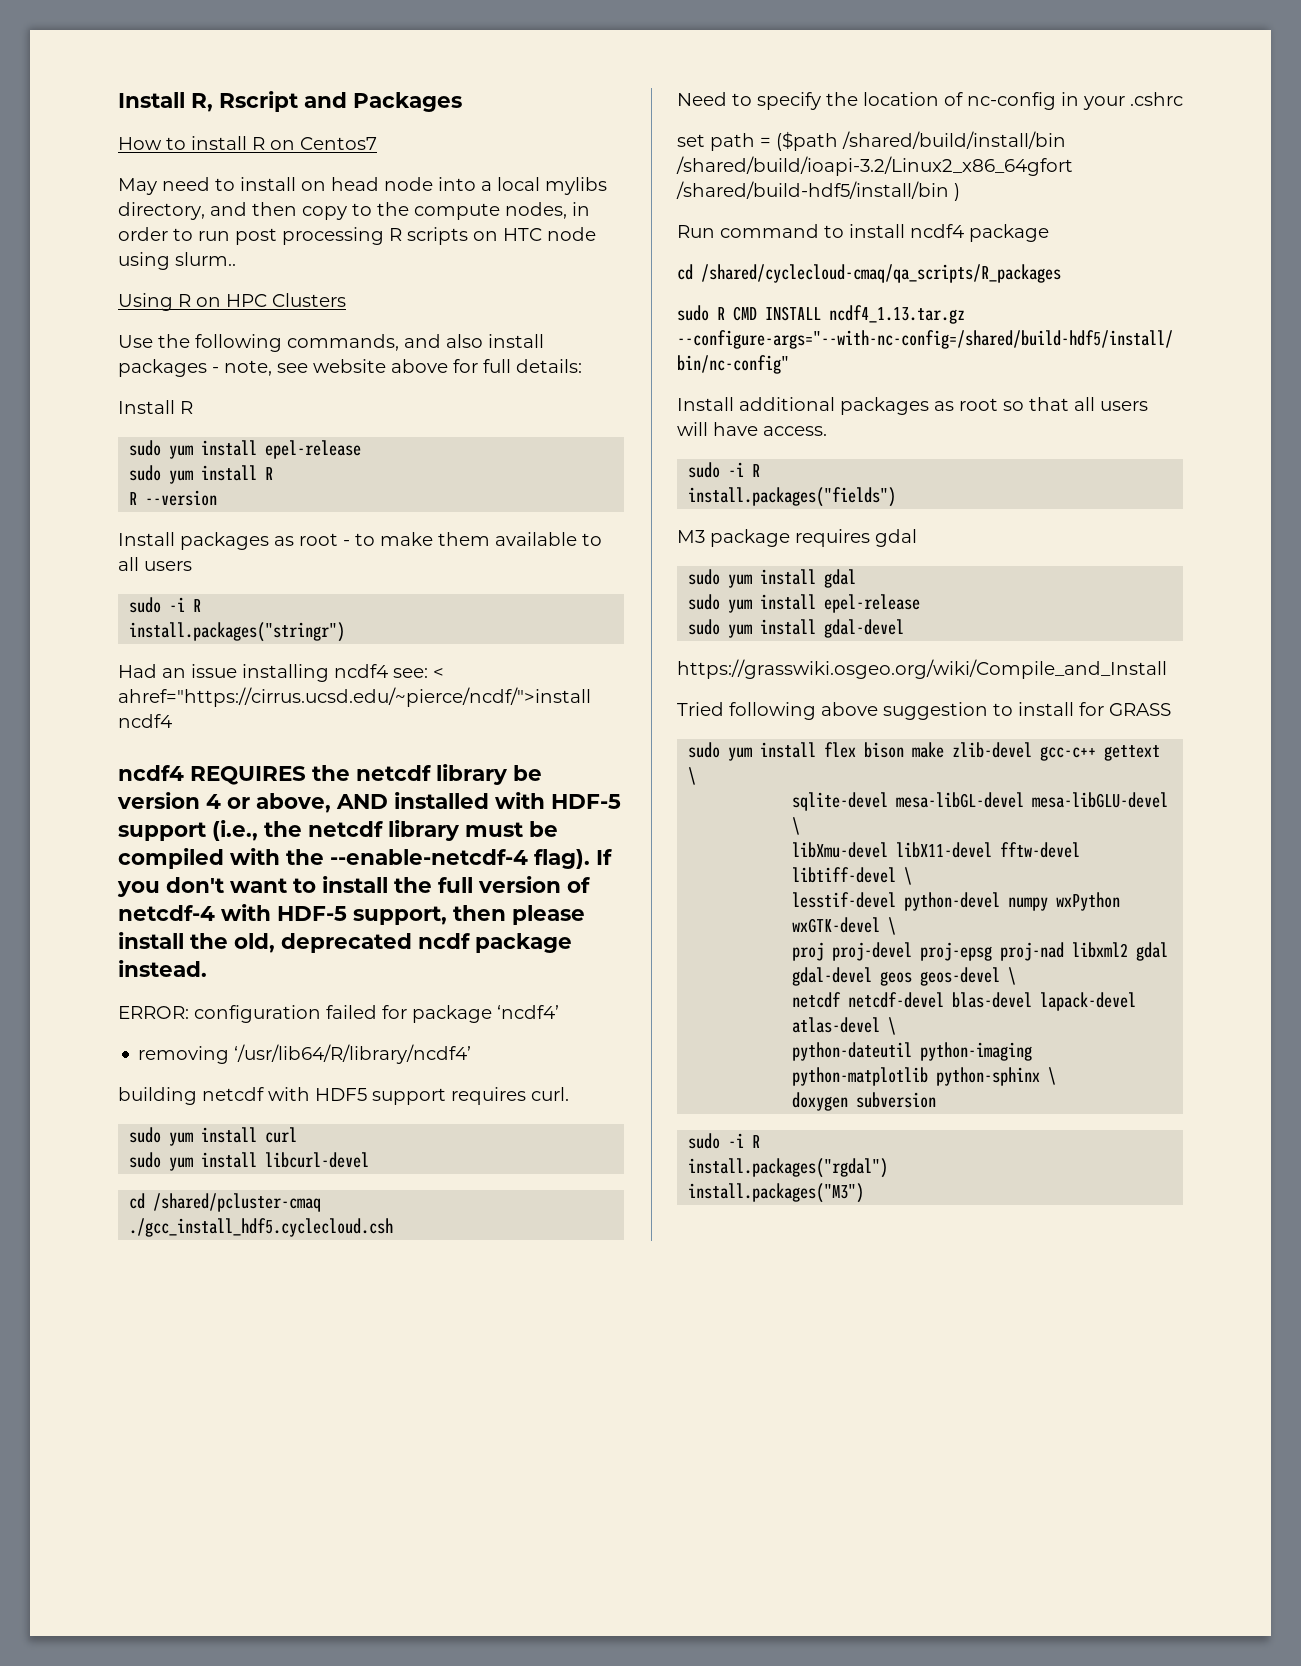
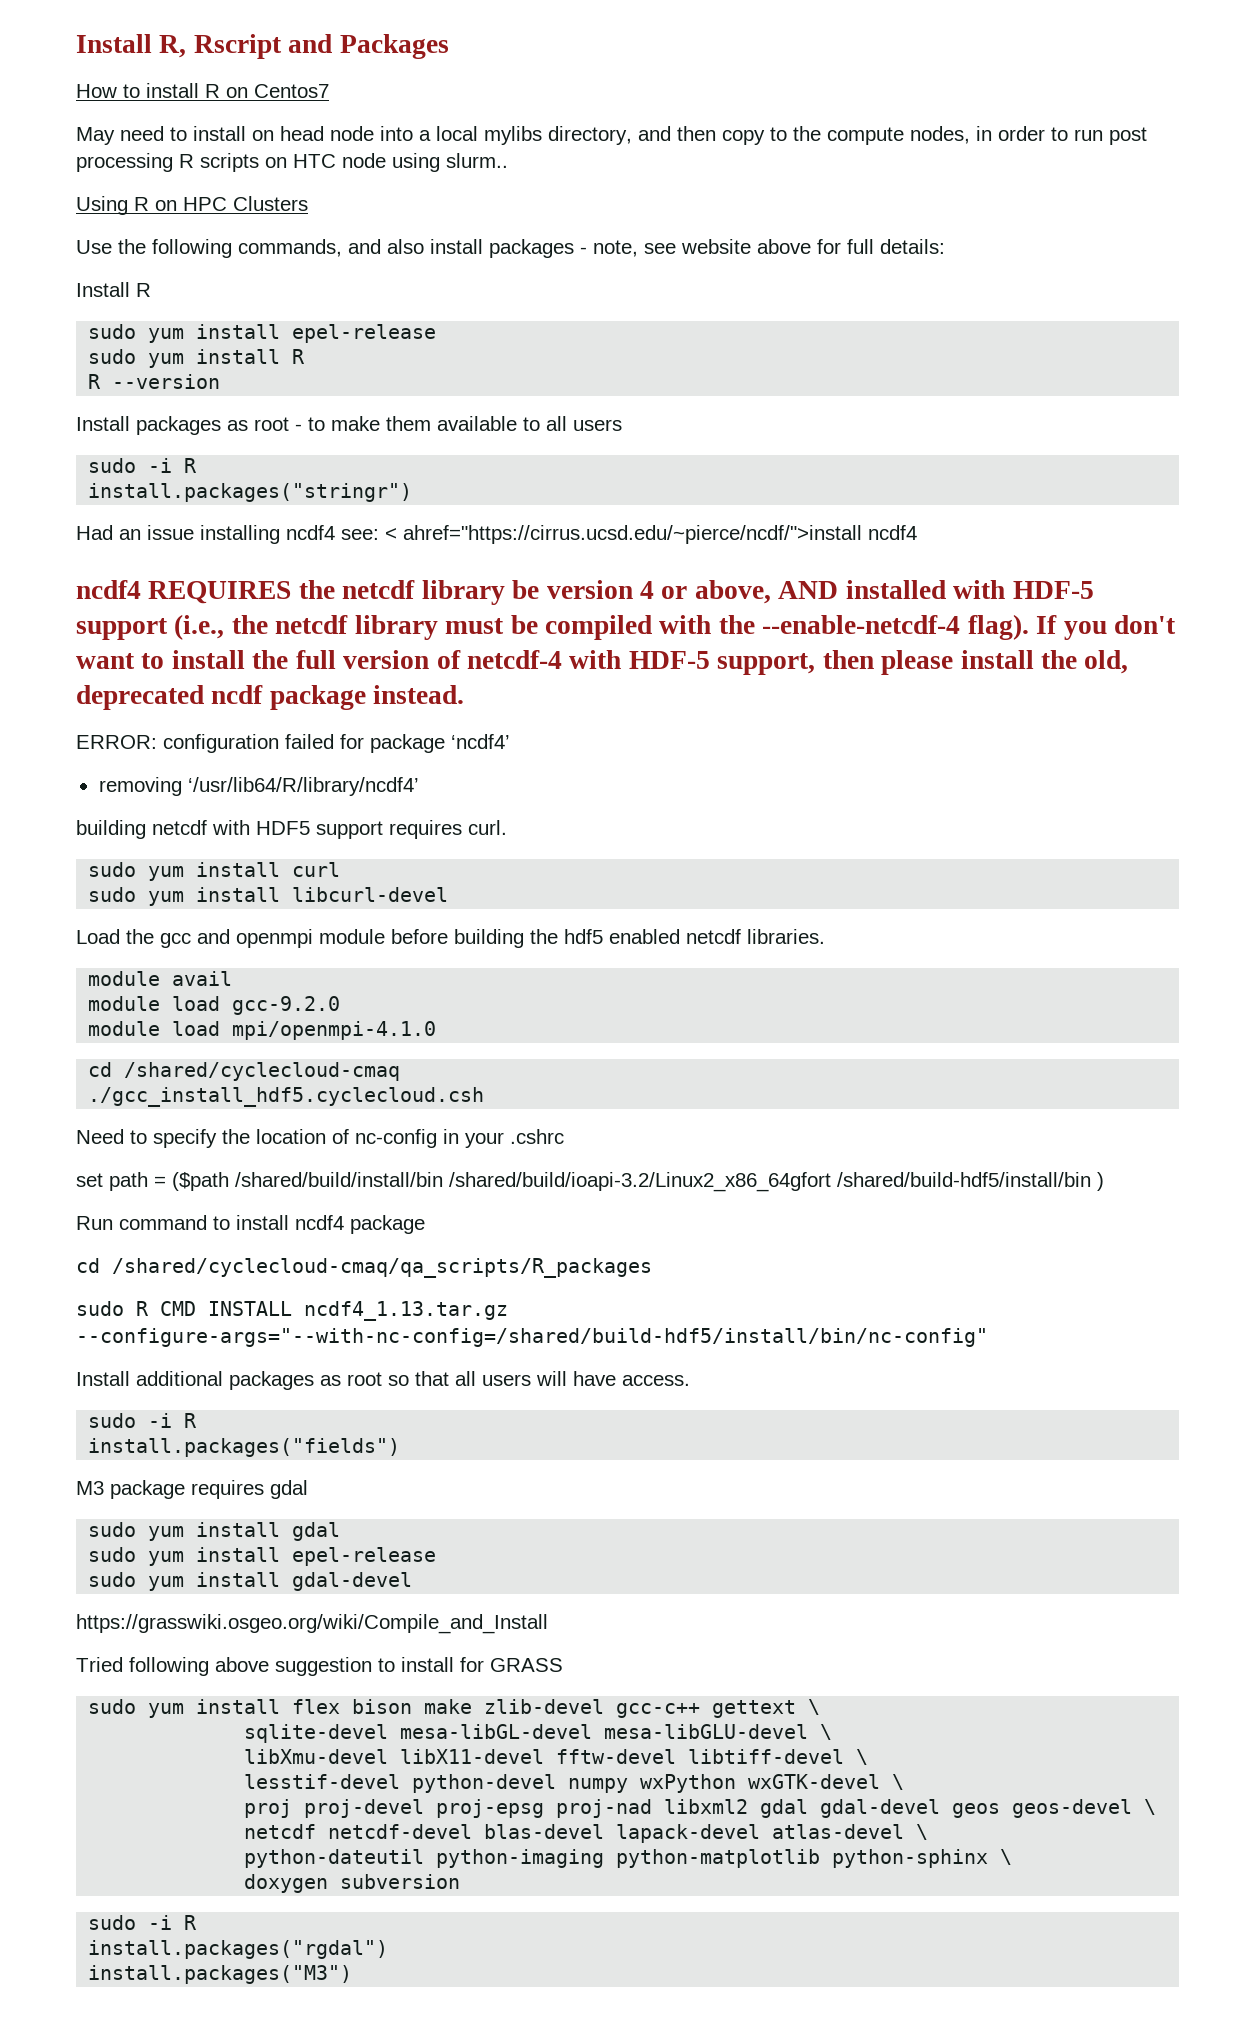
- cd /shared/pcluster-cmaq
+ Load the gcc and openmpi module before building the hdf5 enabled netcdf libraries.
+ module avail
+ module load gcc-9.2.0
+ module load mpi/openmpi-4.1.0
+ cd /shared/cyclecloud-cmaq

